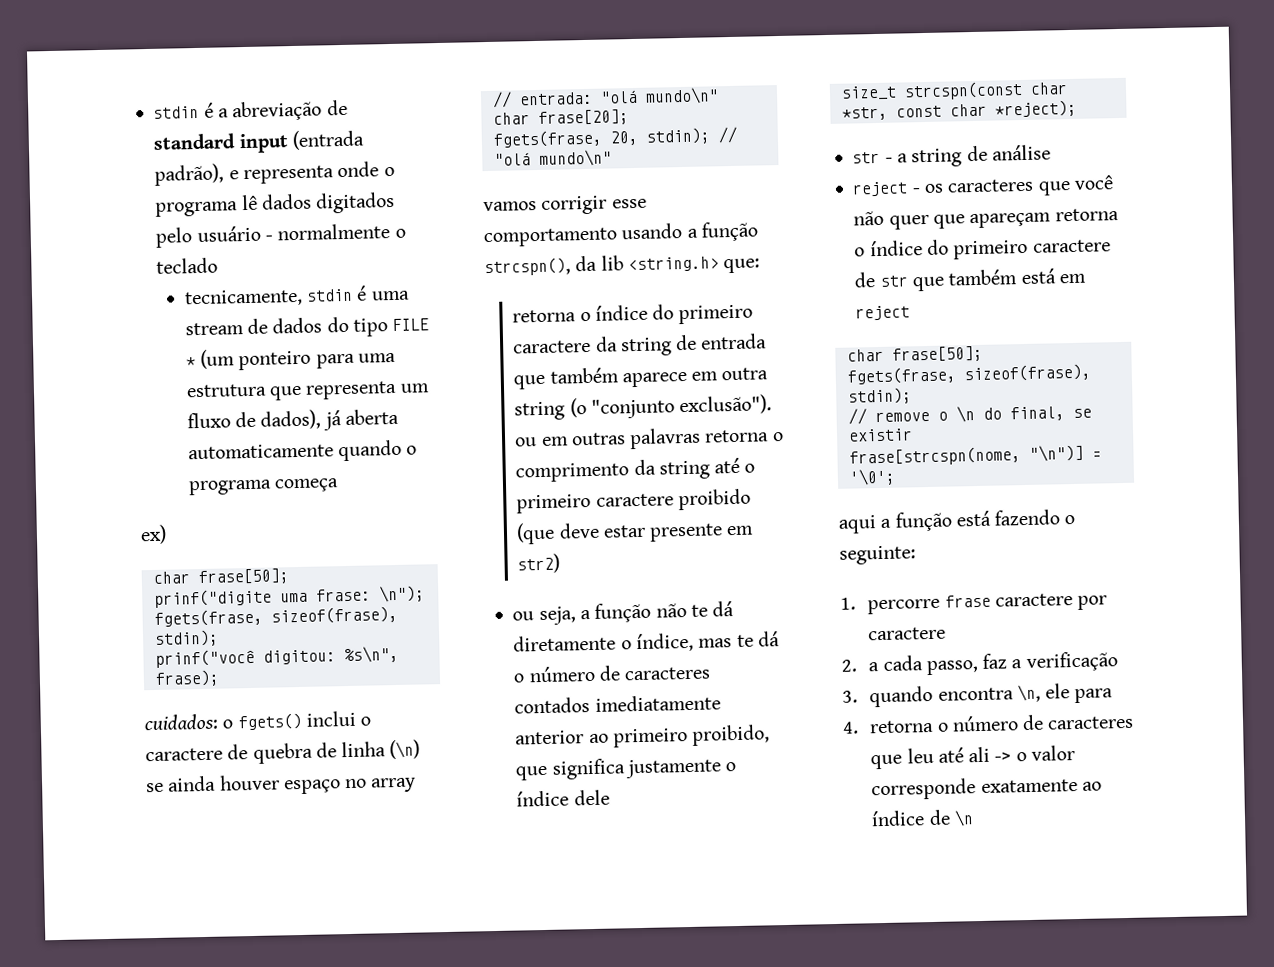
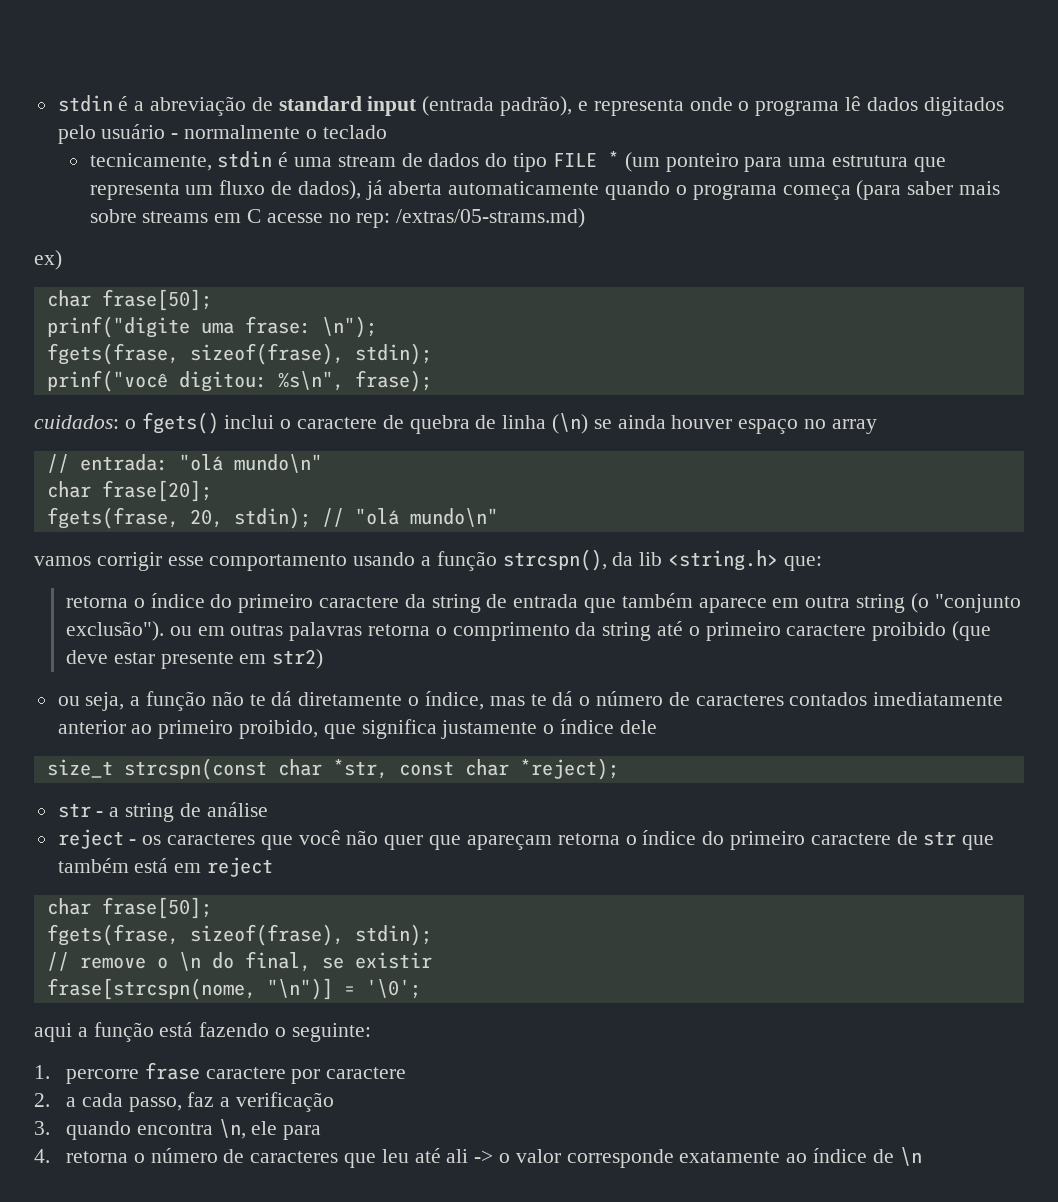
- tecnicamente, stdin é uma stream de dados do tipo FILE * (um ponteiro para uma estrutura que representa um fluxo de dados), já aberta automaticamente quando o programa começa
+ tecnicamente, stdin é uma stream de dados do tipo FILE * (um ponteiro para uma estrutura que representa um fluxo de dados), já aberta automaticamente quando o programa começa (para saber mais sobre streams em C acesse no rep: /extras/05-strams.md)

